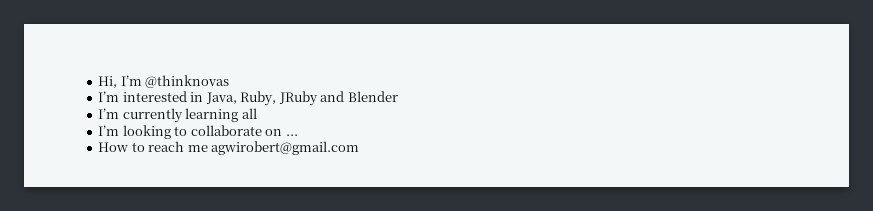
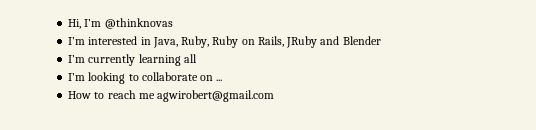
- I’m interested in Java, Ruby, JRuby and Blender
+ I’m interested in Java, Ruby, Ruby on Rails, JRuby and Blender

